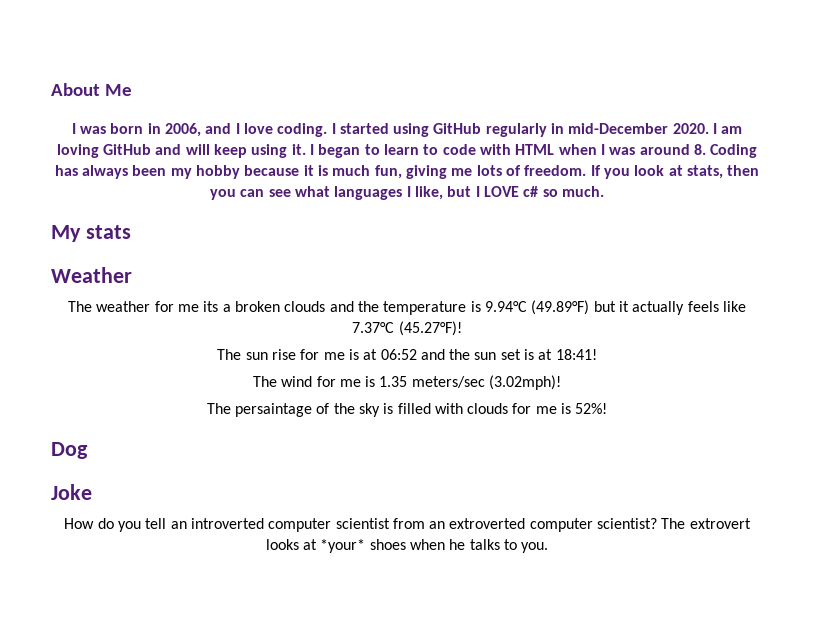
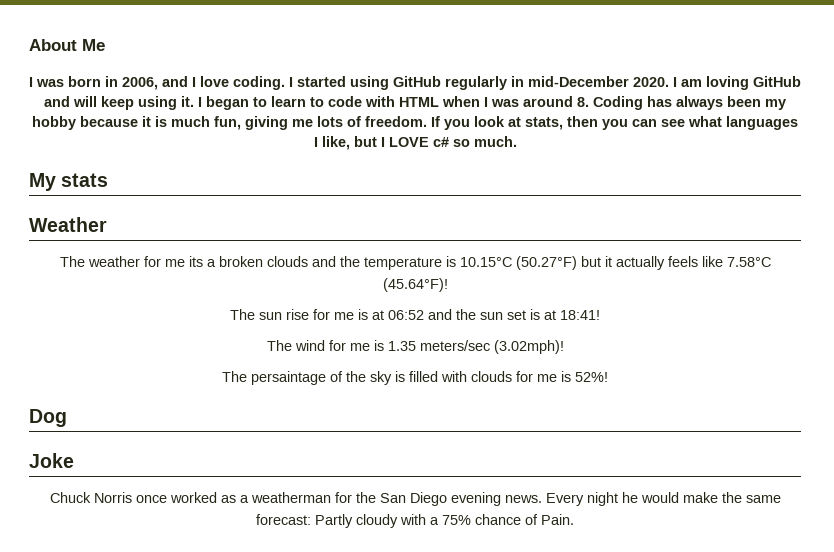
- The weather for me its a broken clouds and the temperature is 9.94°C (49.89°F) but it actually feels like 7.37°C (45.27°F)!
+ The weather for me its a broken clouds and the temperature is 10.15°C (50.27°F) but it actually feels like 7.58°C (45.64°F)!
- How do you tell an introverted computer scientist from an extroverted computer scientist? The extrovert looks at *your* shoes when he talks to you.
+ Chuck Norris once worked as a weatherman for the San Diego evening news. Every night he would make the same forecast: Partly cloudy with a 75% chance of Pain.

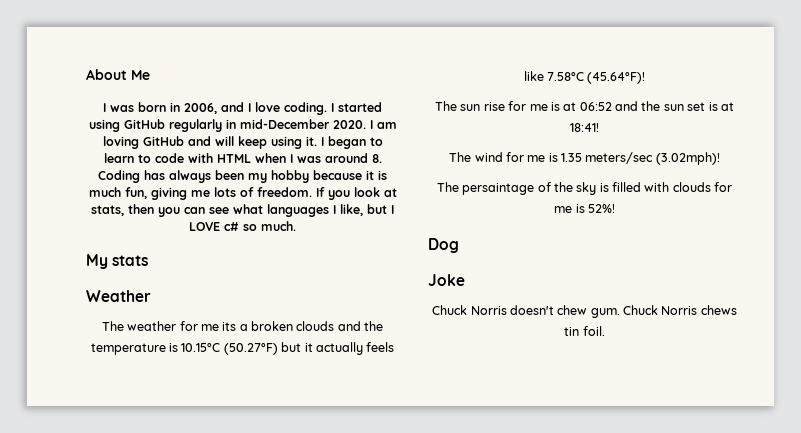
- Chuck Norris once worked as a weatherman for the San Diego evening news. Every night he would make the same forecast: Partly cloudy with a 75% chance of Pain.
+ Chuck Norris doesn't chew gum. Chuck Norris chews tin foil.

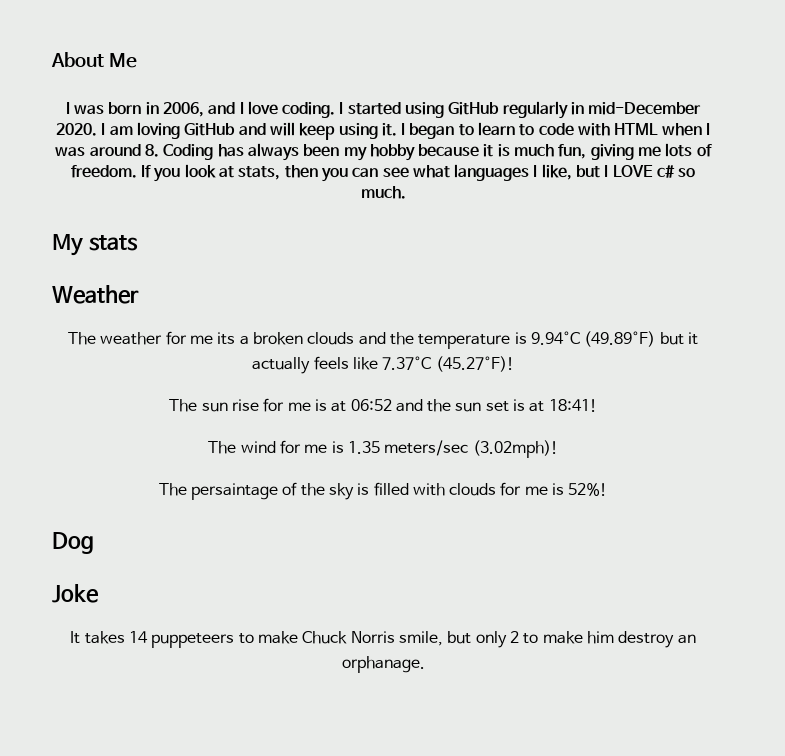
- The weather for me its a broken clouds and the temperature is 10.15°C (50.27°F) but it actually feels like 7.58°C (45.64°F)!
+ The weather for me its a broken clouds and the temperature is 9.94°C (49.89°F) but it actually feels like 7.37°C (45.27°F)!
- Chuck Norris doesn't chew gum. Chuck Norris chews tin foil.
+ It takes 14 puppeteers to make Chuck Norris smile, but only 2 to make him destroy an orphanage.

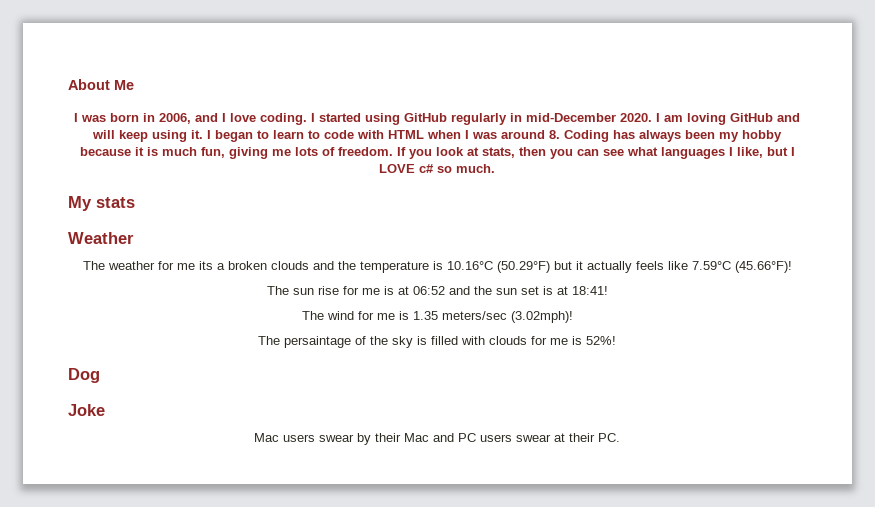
- The weather for me its a broken clouds and the temperature is 9.94°C (49.89°F) but it actually feels like 7.37°C (45.27°F)!
+ The weather for me its a broken clouds and the temperature is 10.16°C (50.29°F) but it actually feels like 7.59°C (45.66°F)!
- It takes 14 puppeteers to make Chuck Norris smile, but only 2 to make him destroy an orphanage.
+ Mac users swear by their Mac and PC users swear at their PC.

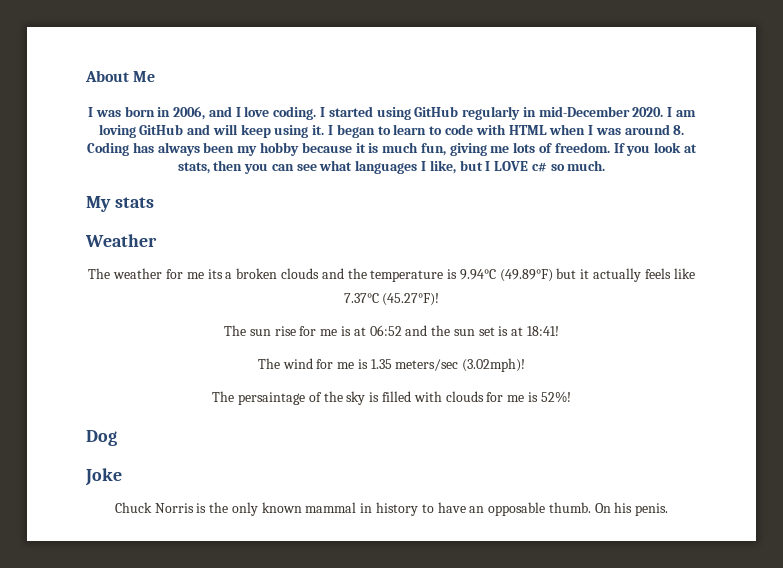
- The weather for me its a broken clouds and the temperature is 10.16°C (50.29°F) but it actually feels like 7.59°C (45.66°F)!
+ The weather for me its a broken clouds and the temperature is 9.94°C (49.89°F) but it actually feels like 7.37°C (45.27°F)!
- Mac users swear by their Mac and PC users swear at their PC.
+ Chuck Norris is the only known mammal in history to have an opposable thumb. On his penis.

